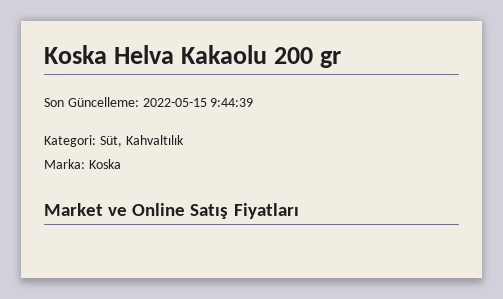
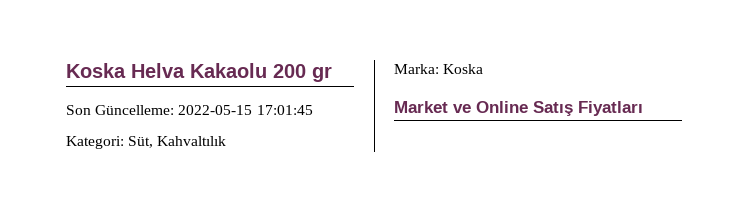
- Son Güncelleme: 2022-05-15 9:44:39
+ Son Güncelleme: 2022-05-15 17:01:45

